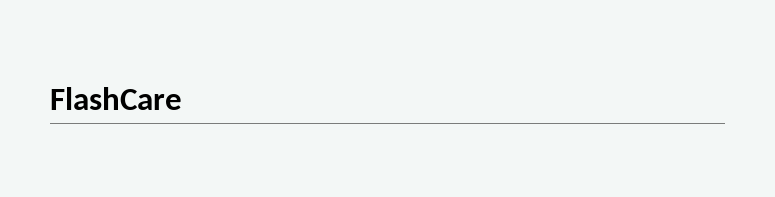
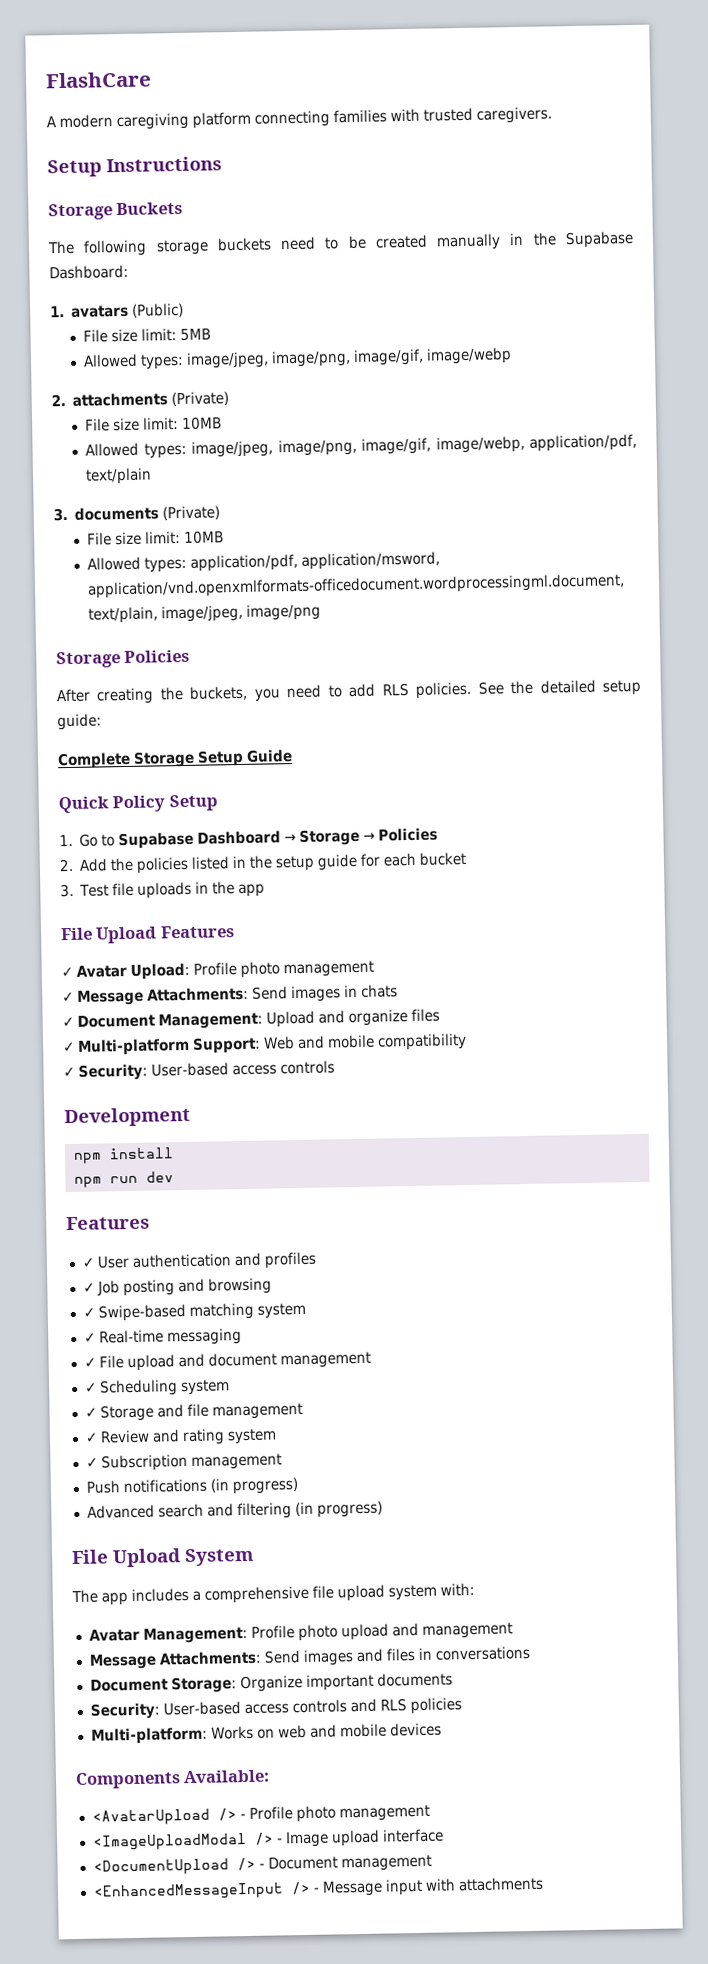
+ A modern caregiving platform connecting families with trusted caregivers.
+ Setup Instructions
+ Storage Buckets
+ The following storage buckets need to be created manually in the Supabase Dashboard:
+ 1. avatars (Public)
+ File size limit: 5MB
+ Allowed types: image/jpeg, image/png, image/gif, image/webp
+ 2. attachments (Private)
+ File size limit: 10MB
+ Allowed types: image/jpeg, image/png, image/gif, image/webp, application/pdf, text/plain
+ 3. documents (Private)
+ File size limit: 10MB
+ Allowed types: application/pdf, application/msword, application/vnd.openxmlformats-officedocument.wordprocessingml.document, text/plain, image/jpeg, image/png
+ Storage Policies
+ After creating the buckets, you need to add RLS policies. See the detailed setup guide:
+ Complete Storage Setup Guide
+ Quick Policy Setup
+ 1. Go to Supabase Dashboard → Storage → Policies
+ 2. Add the policies listed in the setup guide for each bucket
+ 3. Test file uploads in the app
+ File Upload Features
+ ✓ Avatar Upload: Profile photo management
+ ✓ Message Attachments: Send images in chats
+ ✓ Document Management: Upload and organize files
+ ✓ Multi-platform Support: Web and mobile compatibility
+ ✓ Security: User-based access controls
+ Development
+ npm install
+ npm run dev
+ Features
+ ✓ User authentication and profiles
+ ✓ Job posting and browsing
+ ✓ Swipe-based matching system
+ ✓ Real-time messaging
+ ✓ File upload and document management
+ ✓ Scheduling system
+ ✓ Storage and file management
+ ✓ Review and rating system
+ ✓ Subscription management
+ Push notifications (in progress)
+ Advanced search and filtering (in progress)
+ File Upload System
+ The app includes a comprehensive file upload system with:
+ Avatar Management: Profile photo upload and management
+ Message Attachments: Send images and files in conversations
+ Document Storage: Organize important documents
+ Security: User-based access controls and RLS policies
+ Multi-platform: Works on web and mobile devices
+ Components Available:
+ <AvatarUpload /> - Profile photo management
+ <ImageUploadModal /> - Image upload interface
+ <DocumentUpload /> - Document management
+ <EnhancedMessageInput /> - Message input with attachments

